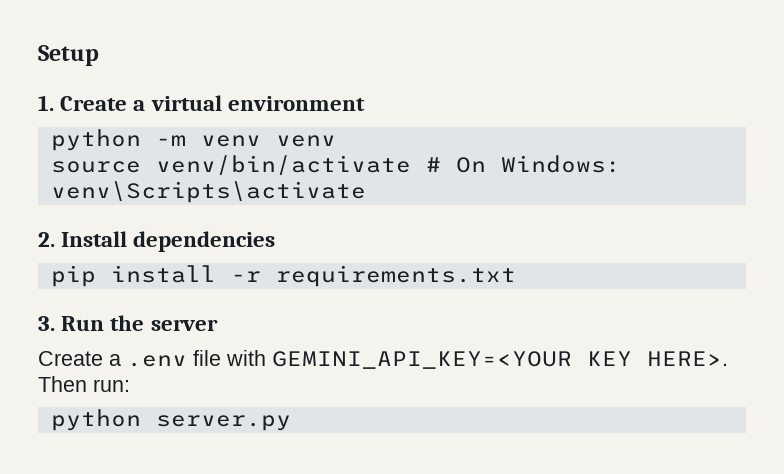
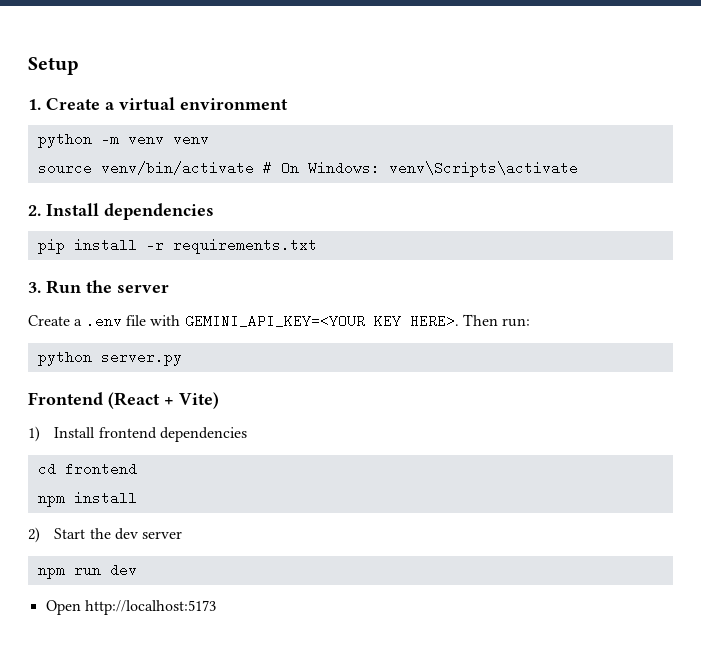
+ Frontend (React + Vite)
+ 1) Install frontend dependencies
+ cd frontend
+ npm install
+ 2) Start the dev server
+ npm run dev
+ Open http://localhost:5173

